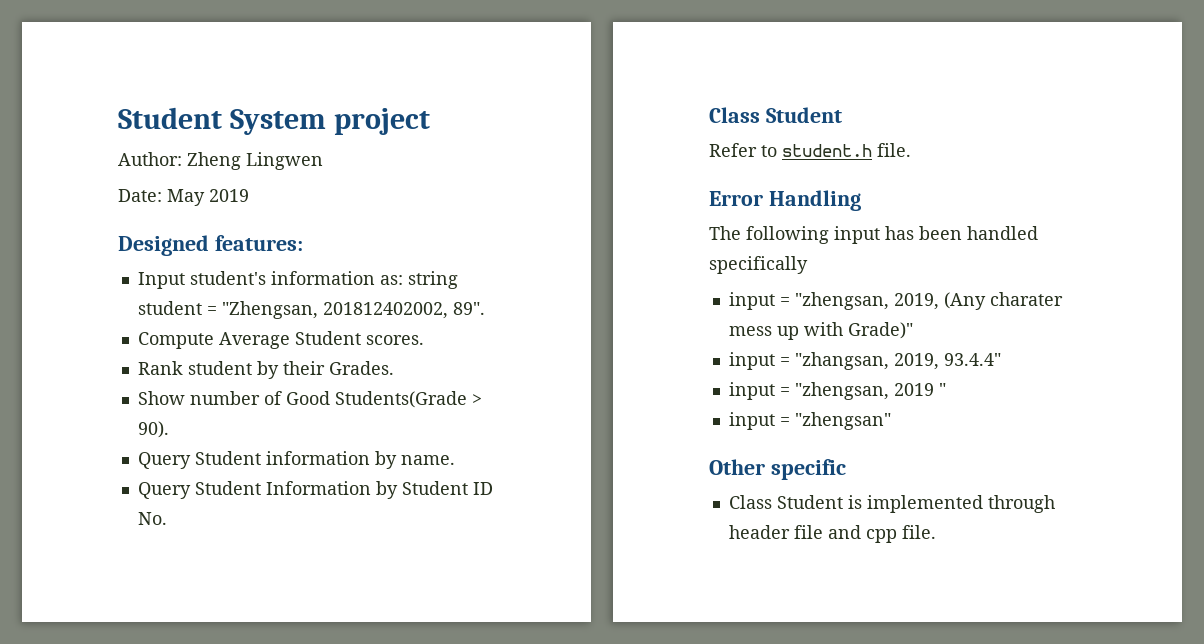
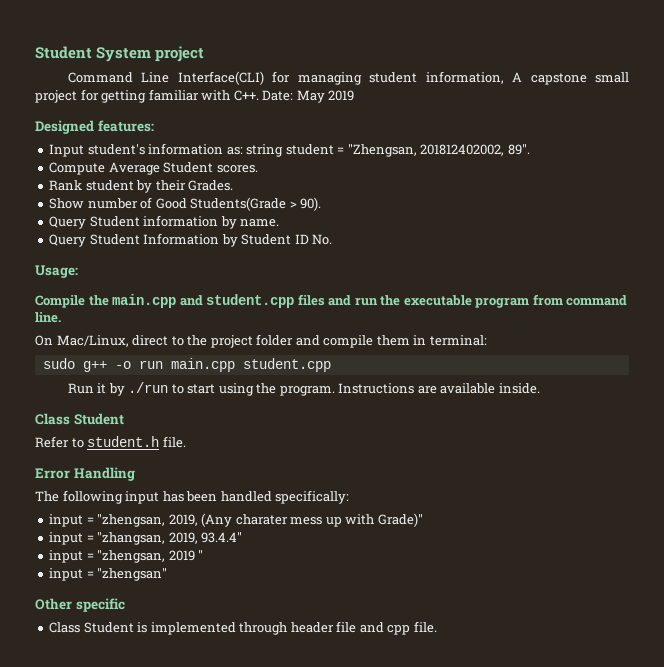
- Author: Zheng Lingwen
- Date: May 2019
+ Command Line Interface(CLI) for managing student information, A capstone small project for getting familiar with C++. Date: May 2019
+ Usage:
+ Compile the main.cpp and student.cpp files and run the executable program from command line.
+ On Mac/Linux, direct to the project folder and compile them in terminal:
+ sudo g++ -o run main.cpp student.cpp
+ Run it by ./run to start using the program. Instructions are available inside.
- The following input has been handled specifically
+ The following input has been handled specifically:

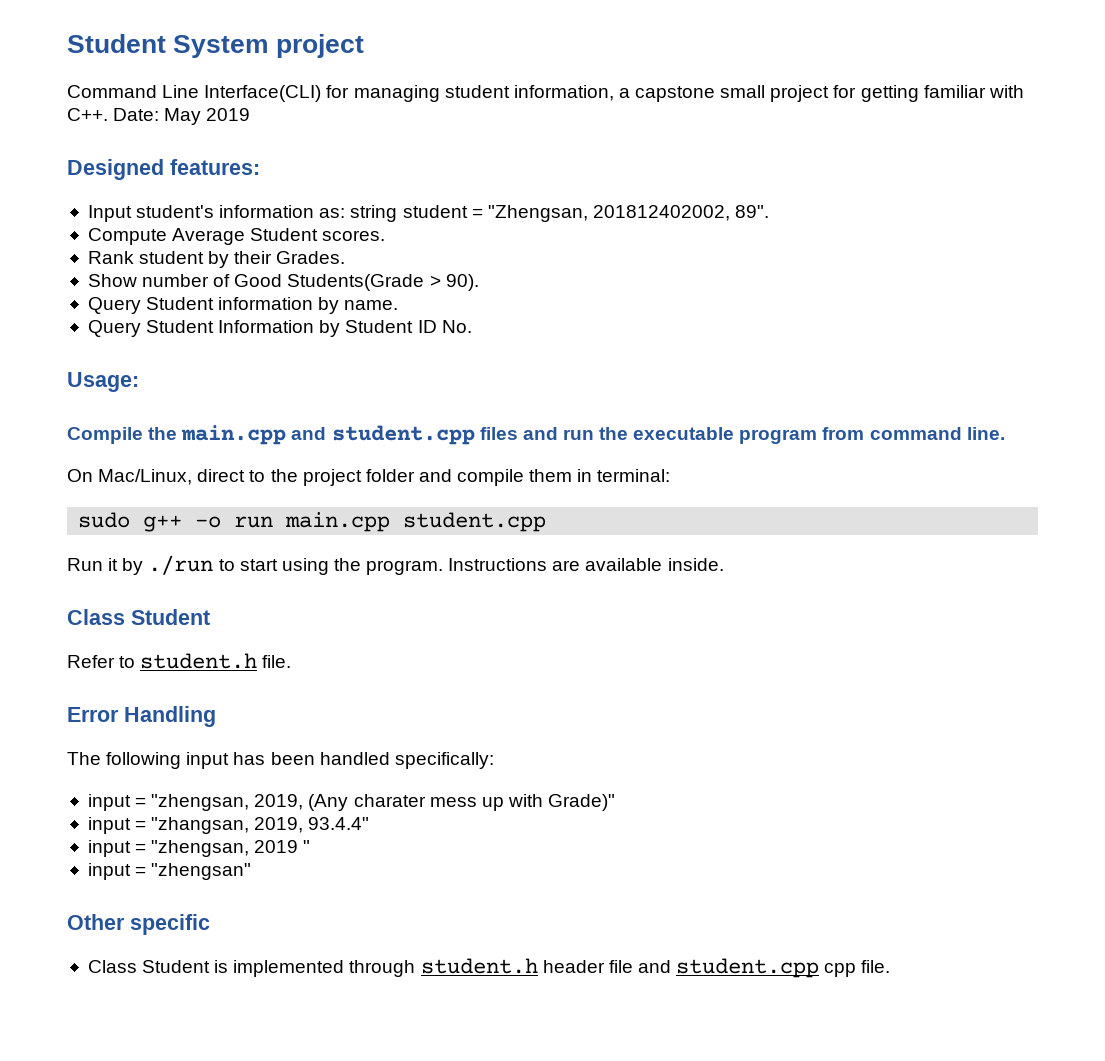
- Command Line Interface(CLI) for managing student information, A capstone small project for getting familiar with C++. Date: May 2019
+ Command Line Interface(CLI) for managing student information, a capstone small project for getting familiar with C++. Date: May 2019
- Class Student is implemented through header file and cpp file.
+ Class Student is implemented through student.h header file and student.cpp cpp file.

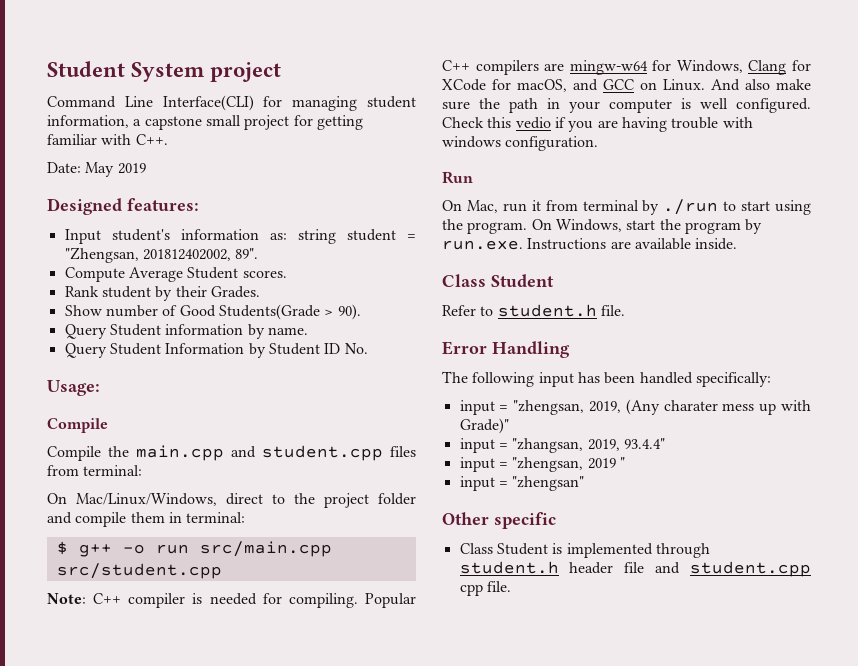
- Command Line Interface(CLI) for managing student information, a capstone small project for getting familiar with C++. Date: May 2019
+ Command Line Interface(CLI) for managing student information, a capstone small project for getting familiar with C++.
+ Date: May 2019
  Usage:
- Compile the main.cpp and student.cpp files and run the executable program from command line.
- On Mac/Linux, direct to the project folder and compile them in terminal:
+ Compile
+ Compile the main.cpp and student.cpp files from terminal:
+ On Mac/Linux/Windows, direct to the project folder and compile them in terminal:
- sudo g++ -o run main.cpp student.cpp
- Run it by ./run to start using the program.
+ $ g++ -o run src/main.cpp src/student.cpp
+ Note: C++ compiler is needed for compiling. Popular C++ compilers are mingw-w64 for Windows, Clang for XCode for macOS, and GCC on Linux. And also make sure the path in your computer is well configured. Check this vedio if you are having trouble with windows configuration.
+ Run
+ On Mac, run it from terminal by ./run to start using the program.
- Instructions are available inside.
+ On Windows, start the program by run.exe. Instructions are available inside.

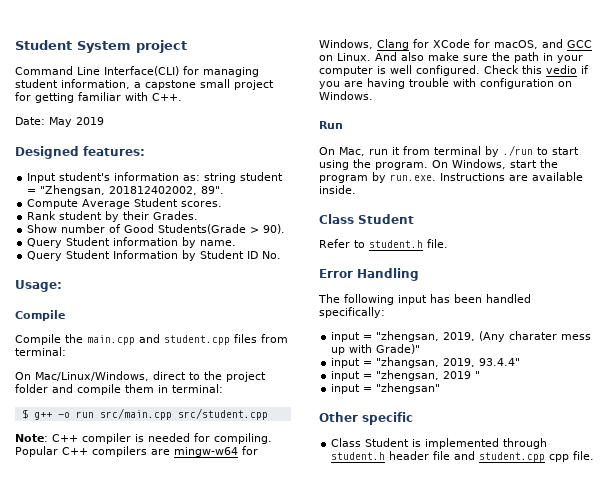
- Check this vedio if you are having trouble with windows configuration.
+ Check this vedio if you are having trouble with configuration on Windows.

